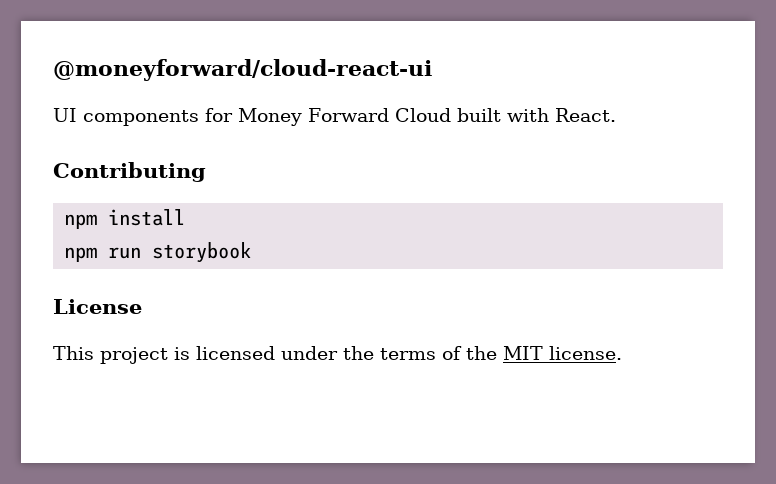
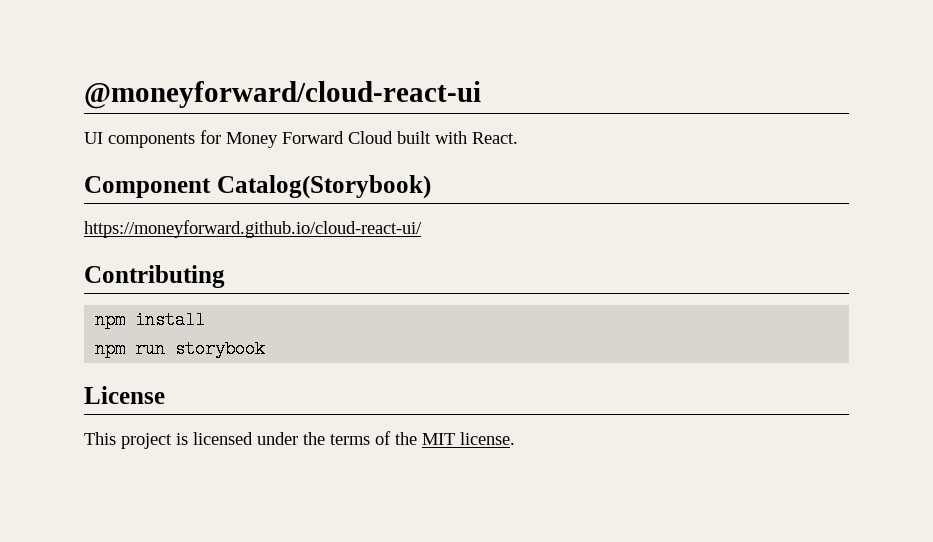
+ Component Catalog(Storybook)
+ https://moneyforward.github.io/cloud-react-ui/

